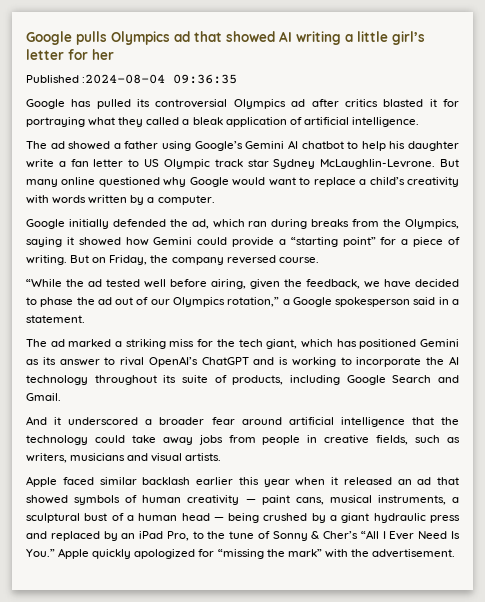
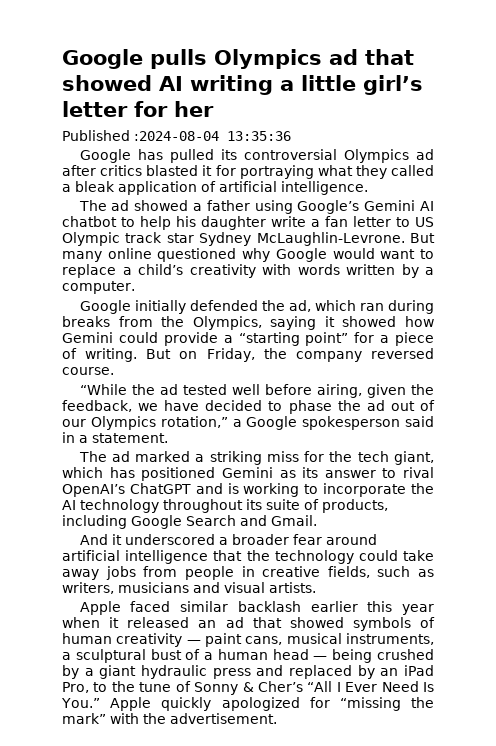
- Published :2024-08-04 09:36:35
+ Published :2024-08-04 13:35:36

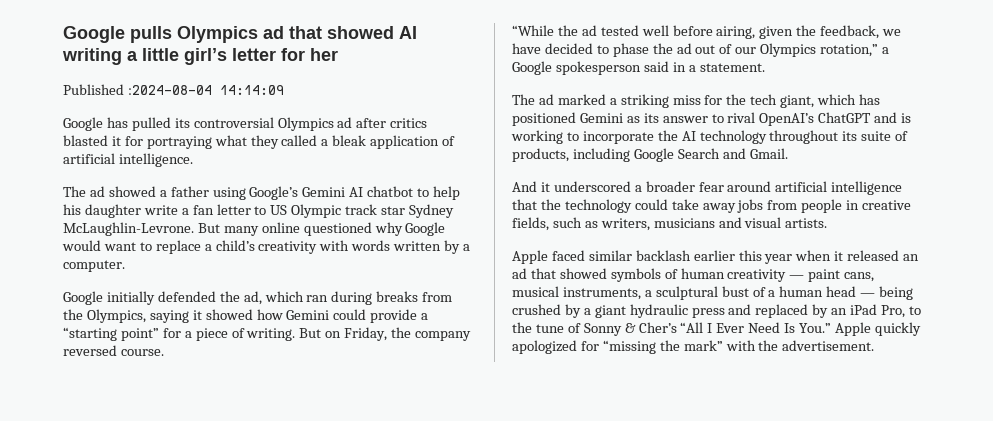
- Published :2024-08-04 13:35:36
+ Published :2024-08-04 14:14:09

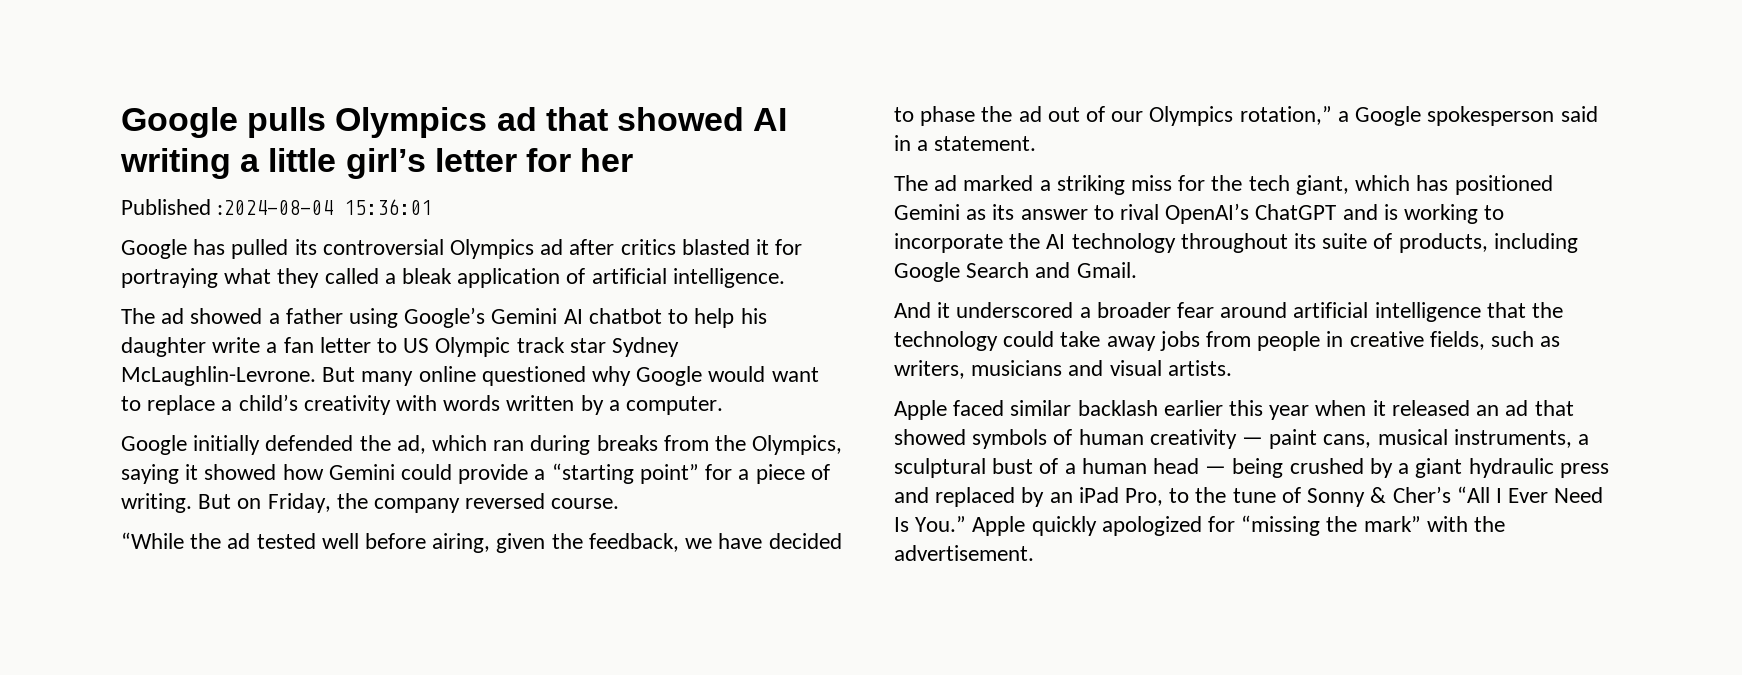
- Published :2024-08-04 14:14:09
+ Published :2024-08-04 15:36:01

